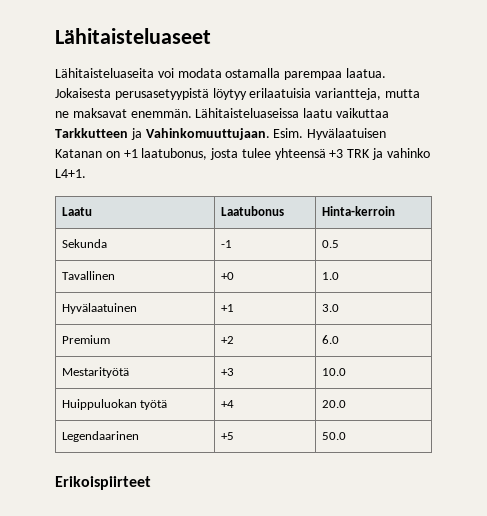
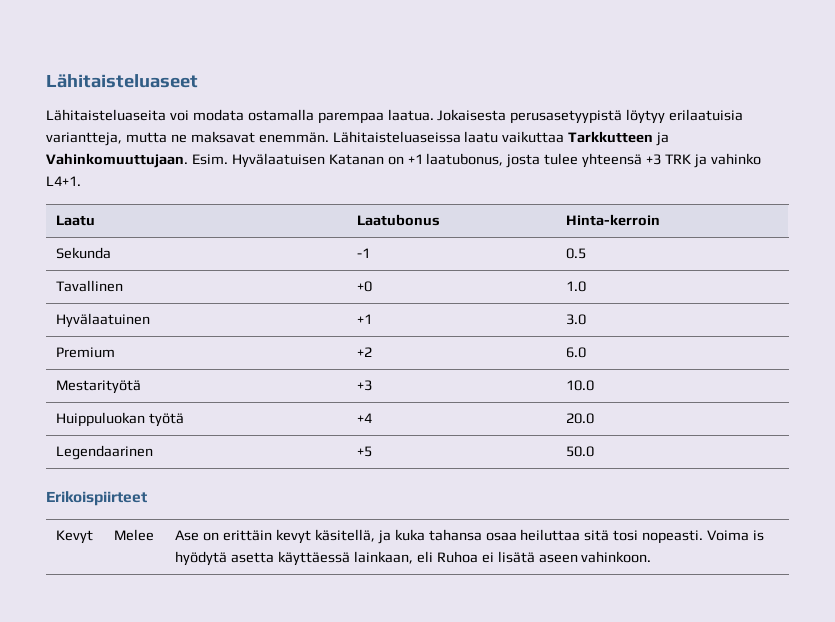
+ Kevyt | Melee | Ase on erittäin kevyt käsitellä, ja kuka tahansa osaa heiluttaa sitä tosi nopeasti. Voima is hyödytä asetta käyttäessä lainkaan, eli Ruhoa ei lisätä aseen vahinkoon.

